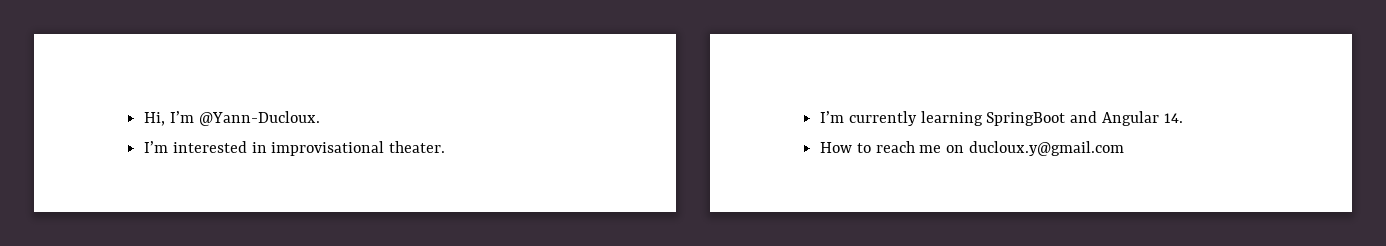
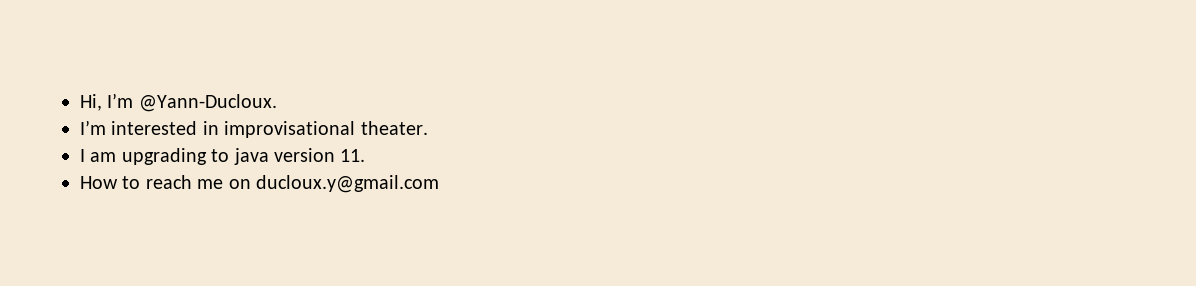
- I’m currently learning SpringBoot and Angular 14.
+ I am upgrading to java version 11.

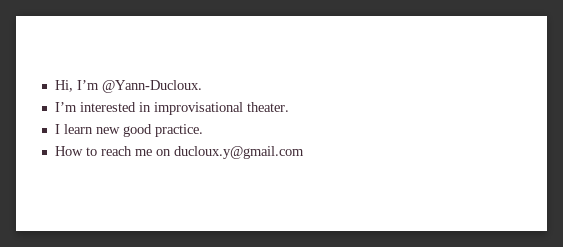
- I am upgrading to java version 11.
+ I learn new good practice.

